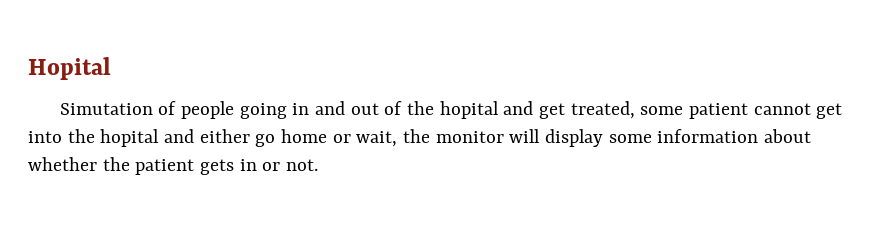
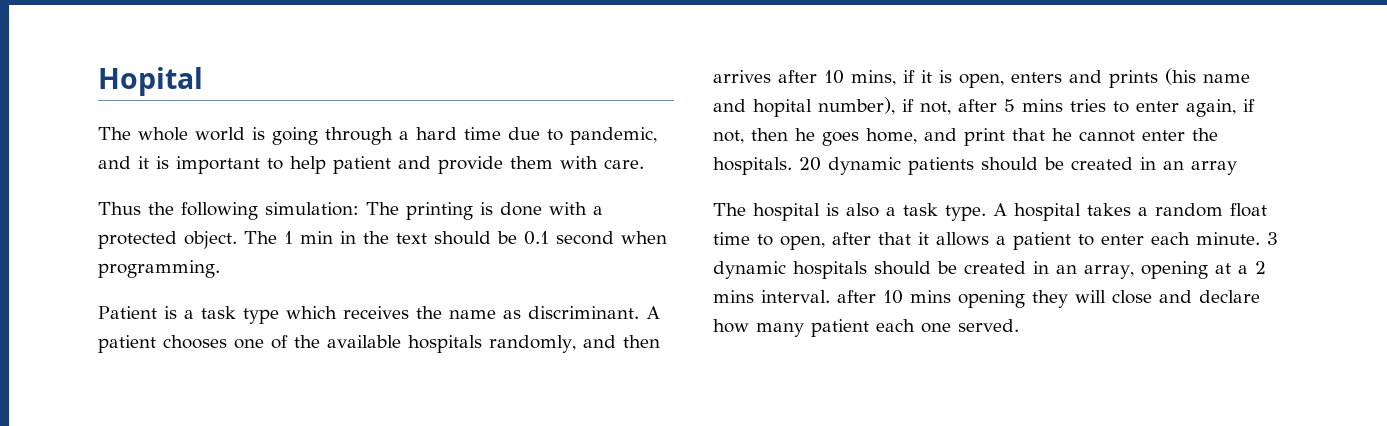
- Simutation of people going in and out of the hopital and get treated, some patient cannot get into the hopital and either go home or wait, the monitor will display some information about whether the patient gets in or not.
+ The whole world is going through a hard time due to pandemic, and it is important to help patient and provide them with care.
+ Thus the following simulation: The printing is done with a protected object. The 1 min in the text should be 0.1 second when programming.
+ Patient is a task type which receives the name as discriminant. A patient chooses one of the available hospitals randomly, and then arrives after 10 mins, if it is open, enters and prints (his name and hopital number), if not, after 5 mins tries to enter again, if not, then he goes home, and print that he cannot enter the hospitals. 20 dynamic patients should be created in an array
+ The hospital is also a task type. A hospital takes a random float time to open, after that it allows a patient to enter each minute. 3 dynamic hospitals should be created in an array, opening at a 2 mins interval. after 10 mins opening they will close and declare how many patient each one served.

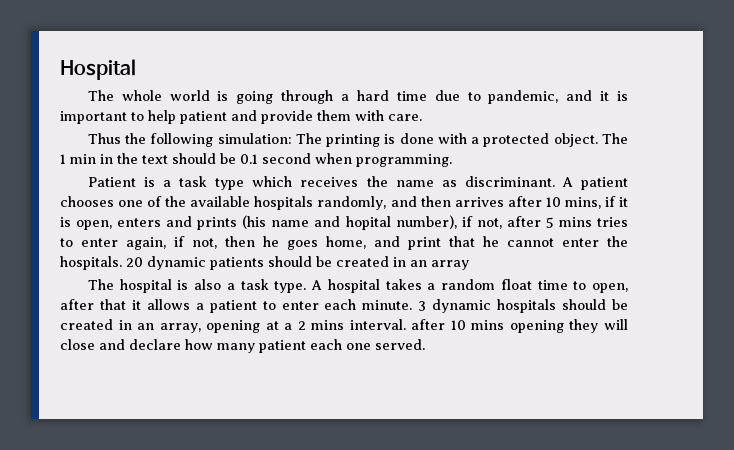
- Hopital
+ Hospital

